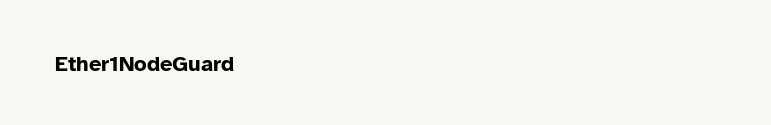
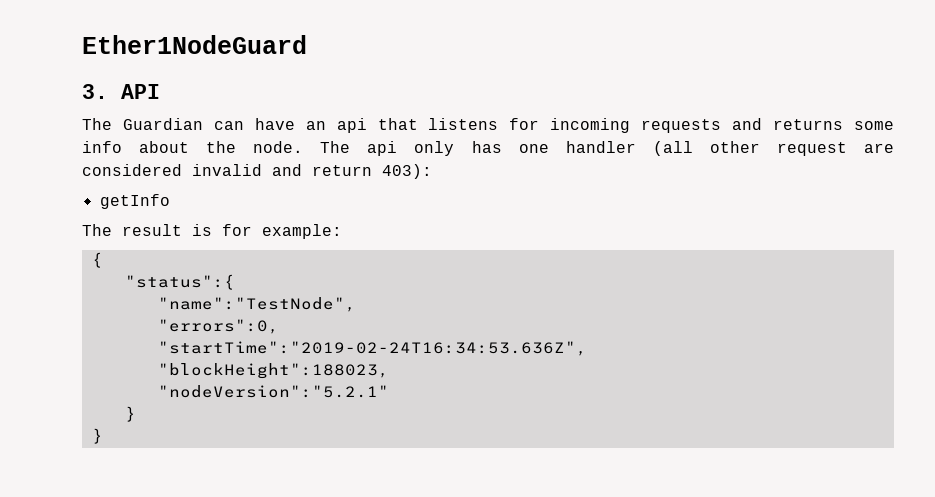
+ 3. API
+ The Guardian can have an api that listens for incoming requests and returns some info about the node. The api only has one handler (all other request are considered invalid and return 403):
+ getInfo
+ The result is for example:
+ {
+ "status":{
+ "name":"TestNode",
+ "errors":0,
+ "startTime":"2019-02-24T16:34:53.636Z",
+ "blockHeight":188023,
+ "nodeVersion":"5.2.1"
+ }
+ }

